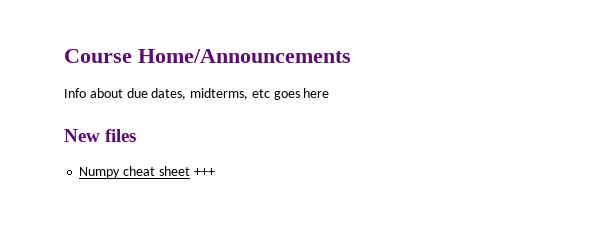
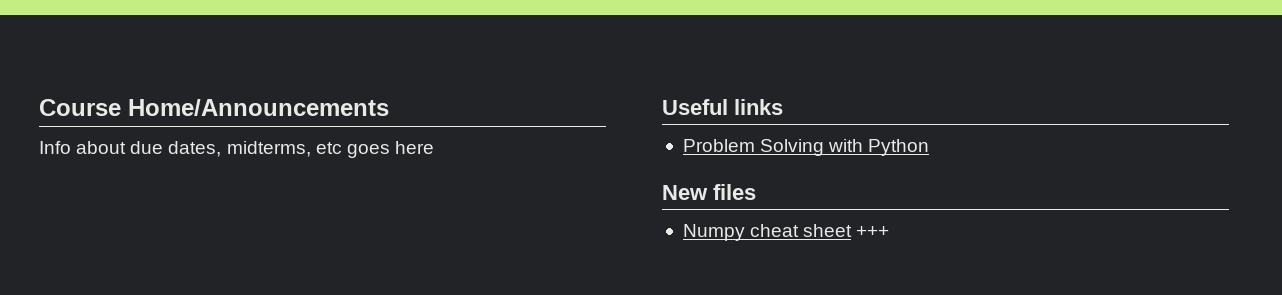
+ Useful links
+ Problem Solving with Python

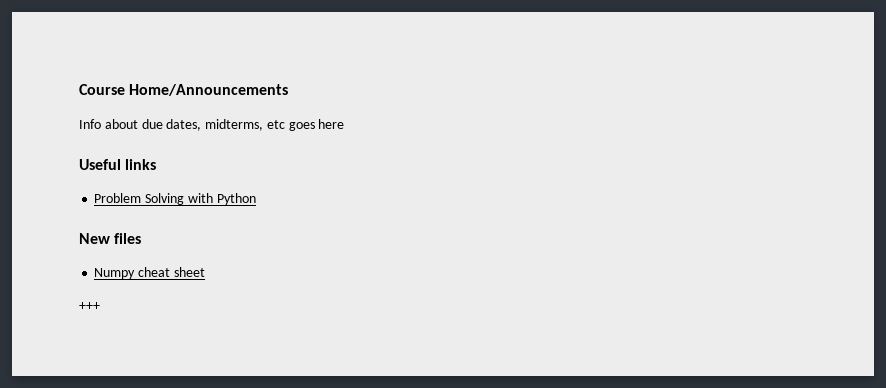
- Numpy cheat sheet +++
+ Numpy cheat sheet
+ +++

